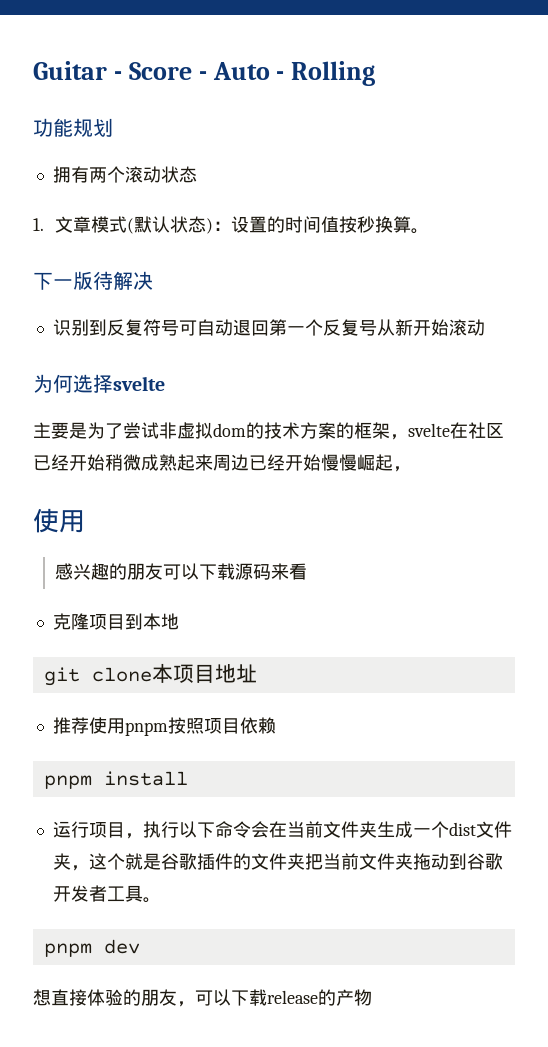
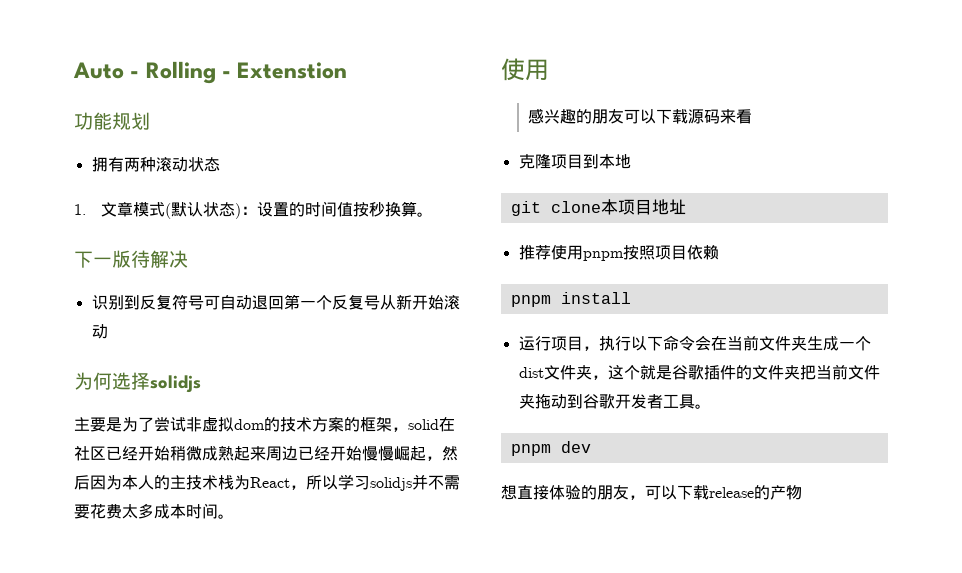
- Guitar - Score - Auto - Rolling
+ Auto - Rolling - Extenstion
- 拥有两个滚动状态
+ 拥有两种滚动状态
- 为何选择svelte
+ 为何选择solidjs
- 主要是为了尝试非虚拟dom的技术方案的框架，svelte在社区已经开始稍微成熟起来周边已经开始慢慢崛起，
+ 主要是为了尝试非虚拟dom的技术方案的框架，solid在社区已经开始稍微成熟起来周边已经开始慢慢崛起，然后因为本人的主技术栈为React，所以学习solidjs并不需要花费太多成本时间。

